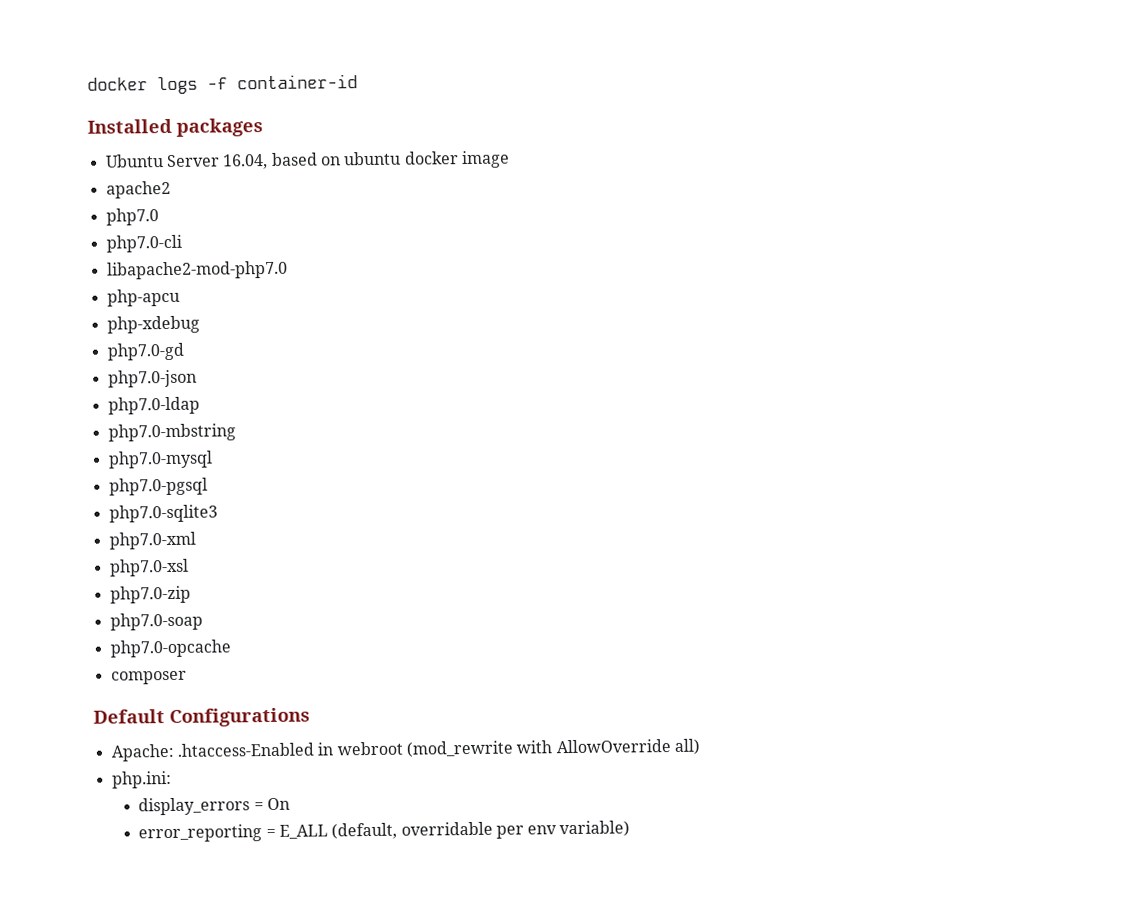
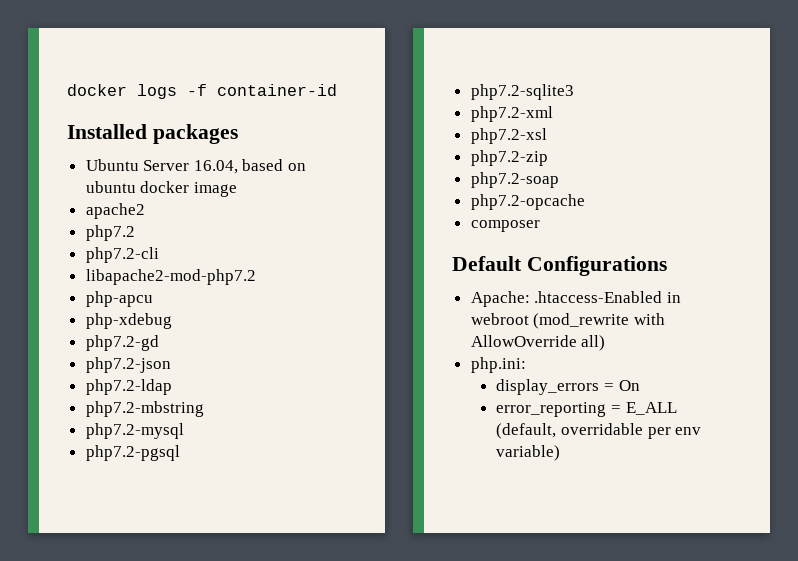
- php7.0
- php7.0-cli
- libapache2-mod-php7.0
+ php7.2
+ php7.2-cli
+ libapache2-mod-php7.2
- php7.0-gd
- php7.0-json
- php7.0-ldap
- php7.0-mbstring
- php7.0-mysql
- php7.0-pgsql
- php7.0-sqlite3
- php7.0-xml
- php7.0-xsl
- php7.0-zip
- php7.0-soap
- php7.0-opcache
+ php7.2-gd
+ php7.2-json
+ php7.2-ldap
+ php7.2-mbstring
+ php7.2-mysql
+ php7.2-pgsql
+ php7.2-sqlite3
+ php7.2-xml
+ php7.2-xsl
+ php7.2-zip
+ php7.2-soap
+ php7.2-opcache

